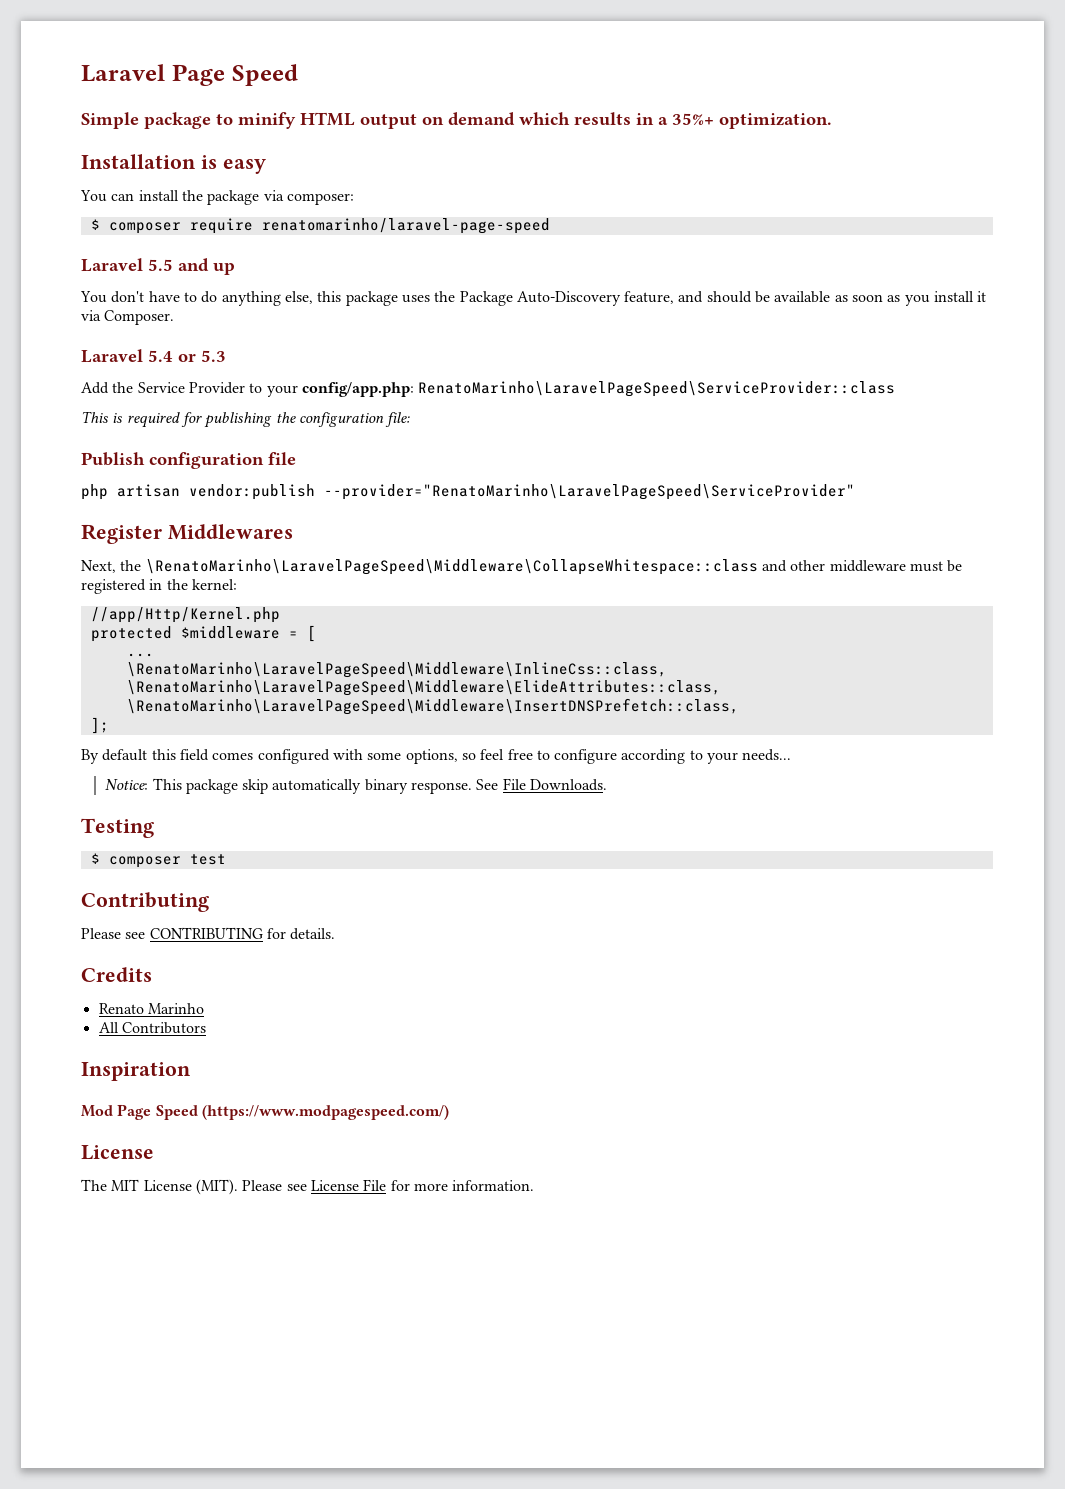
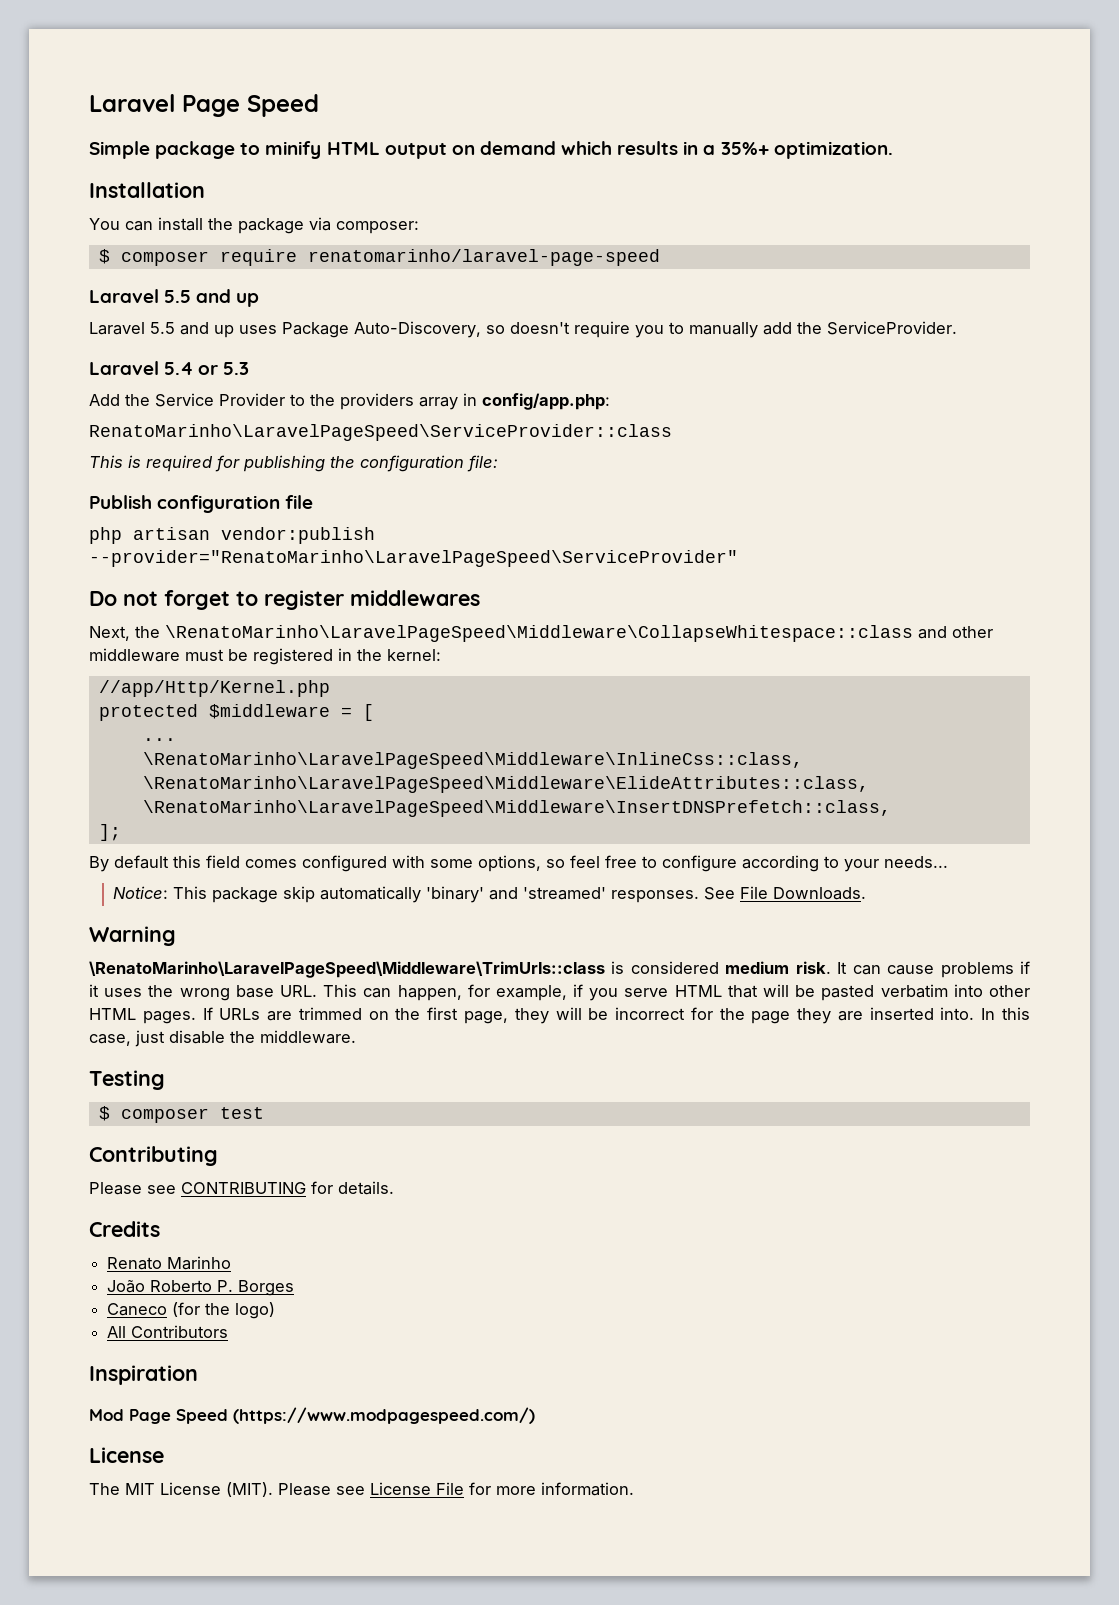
- Installation is easy
+ Installation
- You don't have to do anything else, this package uses the Package Auto-Discovery feature, and should be available as soon as you install it via Composer.
+ Laravel 5.5 and up uses Package Auto-Discovery, so doesn't require you to manually add the ServiceProvider.
- Add the Service Provider to your config/app.php: RenatoMarinho\LaravelPageSpeed\ServiceProvider::class
+ Add the Service Provider to the providers array in config/app.php:
+ RenatoMarinho\LaravelPageSpeed\ServiceProvider::class
- Register Middlewares
+ Do not forget to register middlewares
- Notice: This package skip automatically binary response.
+ Notice: This package skip automatically 'binary' and 'streamed' responses.
+ Warning
+ \RenatoMarinho\LaravelPageSpeed\Middleware\TrimUrls::class is considered medium risk. It can cause problems if it uses the wrong base URL. This can happen, for example, if you serve HTML that will be pasted verbatim into other HTML pages. If URLs are trimmed on the first page, they will be incorrect for the page they are inserted into. In this case, just disable the middleware.
+ João Roberto P. Borges
+ Caneco (for the logo)

